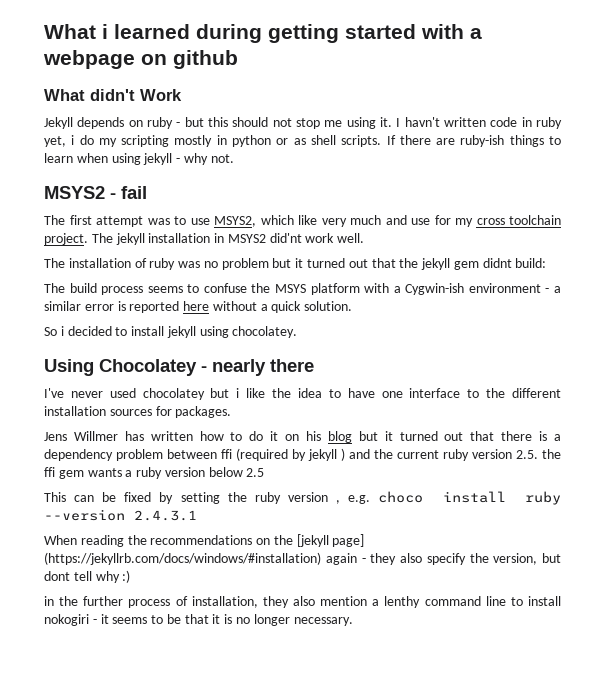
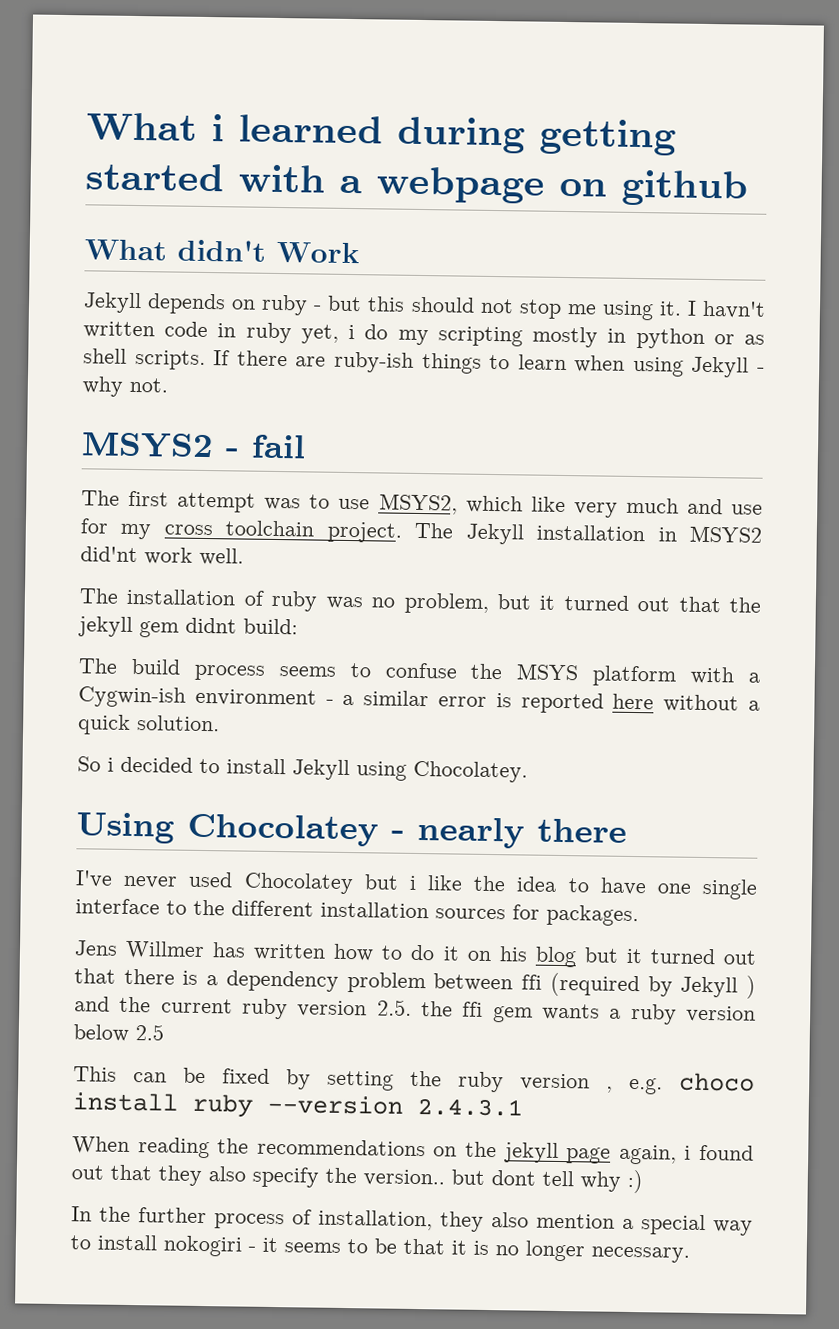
- If there are ruby-ish things to learn when using jekyll - why not.
+ If there are ruby-ish things to learn when using Jekyll - why not.
- The jekyll installation in MSYS2 did'nt work well.
+ The Jekyll installation in MSYS2 did'nt work well.
- The installation of ruby was no problem but it turned out that the jekyll gem didnt build:
+ The installation of ruby was no problem, but it turned out that the jekyll gem didnt build:
- So i decided to install jekyll using chocolatey.
+ So i decided to install Jekyll using Chocolatey.
- I've never used chocolatey but i like the idea to have one interface to the different installation sources for packages.
+ I've never used Chocolatey but i like the idea to have one single interface to the different installation sources for packages.
- Jens Willmer has written how to do it on his blog but it turned out that there is a dependency problem between ffi (required by jekyll ) and the current ruby version 2.5. the ffi gem wants a ruby version below 2.5
+ Jens Willmer has written how to do it on his blog but it turned out that there is a dependency problem between ffi (required by Jekyll ) and the current ruby version 2.5. the ffi gem wants a ruby version below 2.5
- When reading the recommendations on the [jekyll page] (https://jekyllrb.com/docs/windows/#installation) again - they also specify the version, but dont tell why :)
+ When reading the recommendations on the jekyll page again, i found out that they also specify the version.. but dont tell why :)
- in the further process of installation, they also mention a lenthy command line to install nokogiri - it seems to be that it is no longer necessary.
+ In the further process of installation, they also mention a special way to install nokogiri - it seems to be that it is no longer necessary.

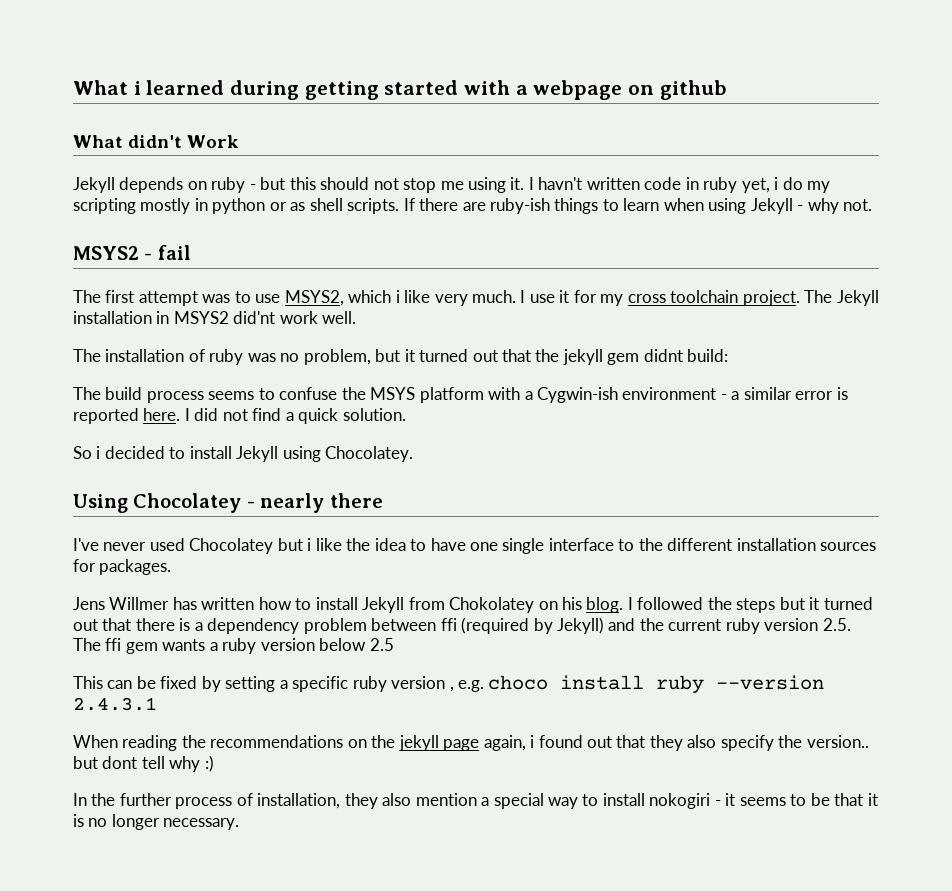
- The first attempt was to use MSYS2, which like very much and use for my cross toolchain project.
+ The first attempt was to use MSYS2, which i like very much. I use it for my cross toolchain project.
- The build process seems to confuse the MSYS platform with a Cygwin-ish environment - a similar error is reported here without a quick solution.
+ The build process seems to confuse the MSYS platform with a Cygwin-ish environment - a similar error is reported here. I did not find a quick solution.
- Jens Willmer has written how to do it on his blog but it turned out that there is a dependency problem between ffi (required by Jekyll ) and the current ruby version 2.5. the ffi gem wants a ruby version below 2.5
+ Jens Willmer has written how to install Jekyll from Chokolatey on his blog. I followed the steps but it turned out that there is a dependency problem between ffi (required by Jekyll) and the current ruby version 2.5. The ffi gem wants a ruby version below 2.5
- This can be fixed by setting the ruby version , e.g. choco install ruby --version 2.4.3.1
+ This can be fixed by setting a specific ruby version , e.g. choco install ruby --version 2.4.3.1

